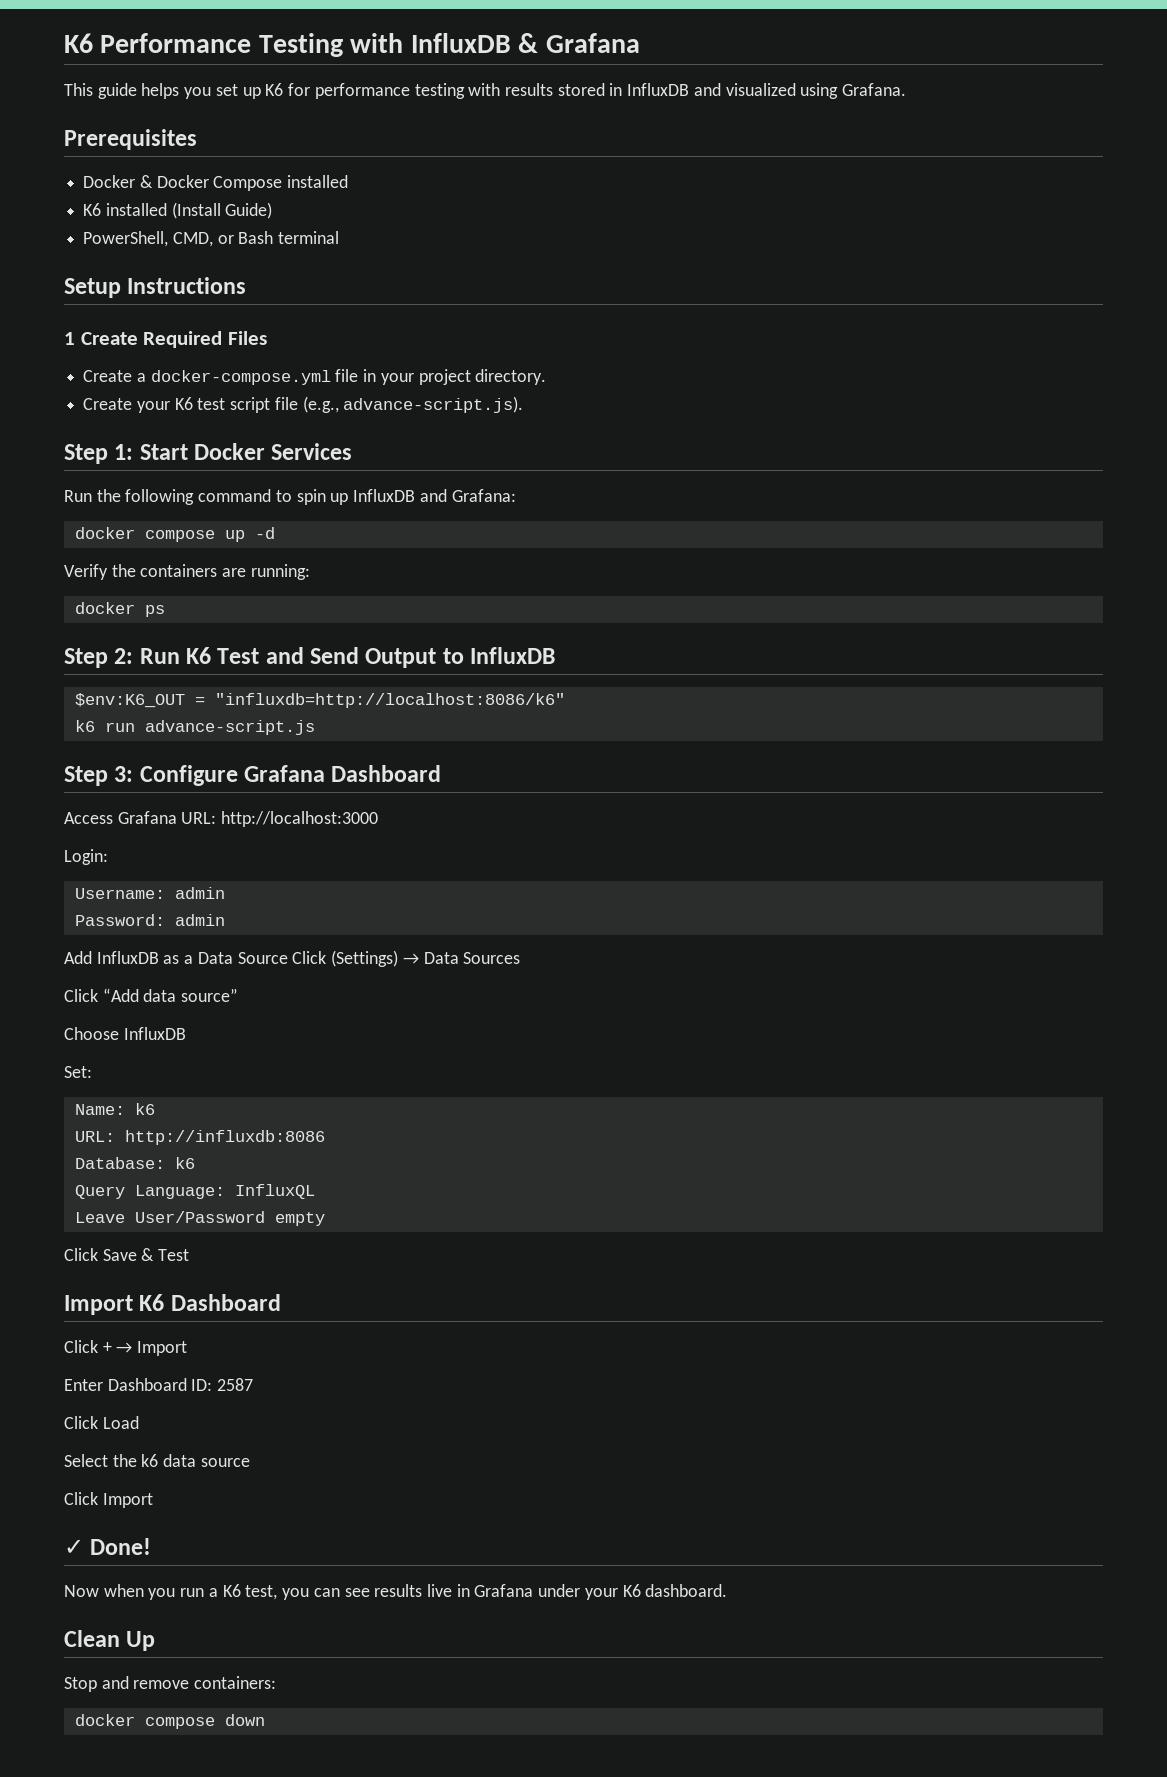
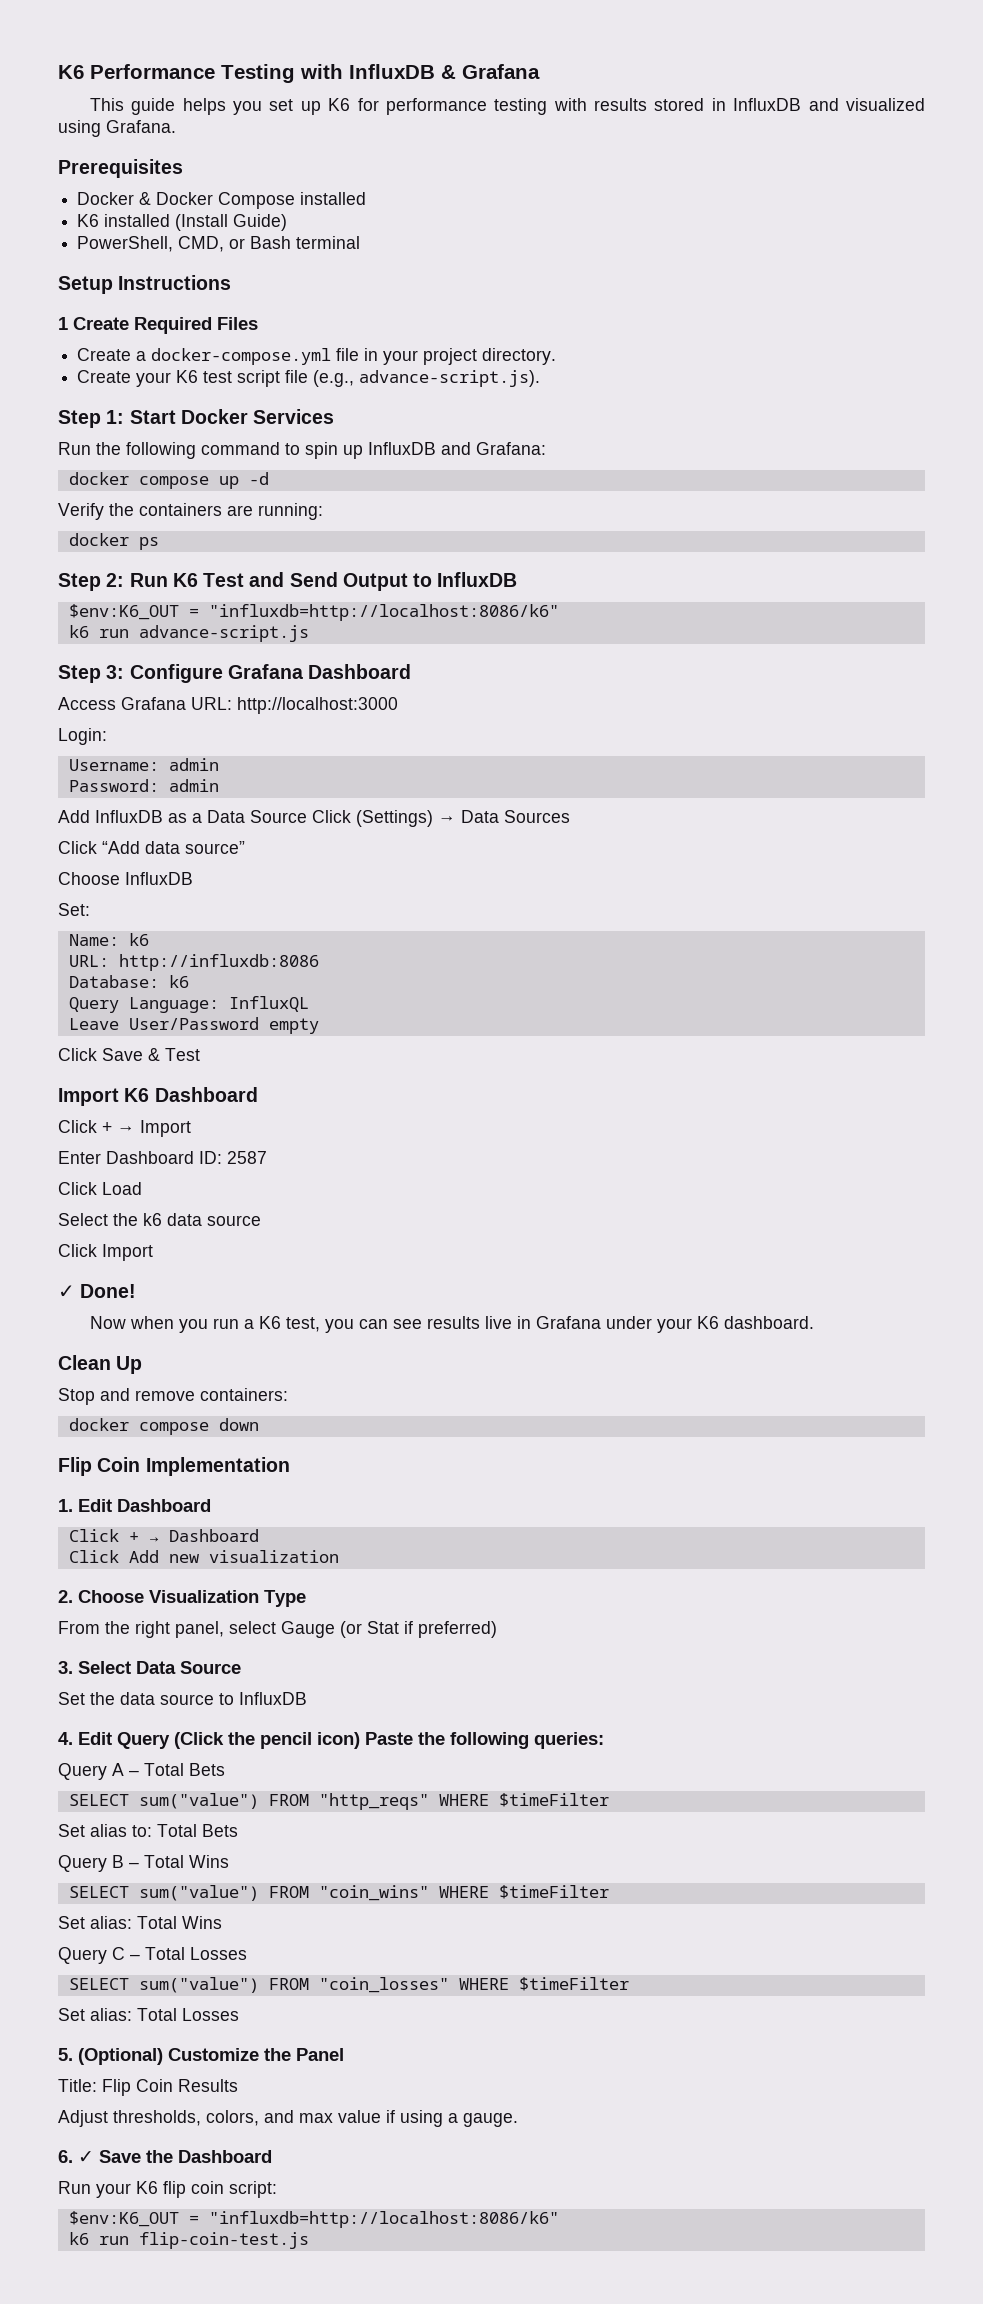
+ Flip Coin Implementation
+ 1. Edit Dashboard
+ Click + → Dashboard
+ Click Add new visualization
+ 2. Choose Visualization Type
+ From the right panel, select Gauge (or Stat if preferred)
+ 3. Select Data Source
+ Set the data source to InfluxDB
+ 4. Edit Query (Click the pencil icon) Paste the following queries:
+ Query A – Total Bets
+ SELECT sum("value") FROM "http_reqs" WHERE $timeFilter
+ Set alias to: Total Bets
+ Query B – Total Wins
+ SELECT sum("value") FROM "coin_wins" WHERE $timeFilter
+ Set alias: Total Wins
+ Query C – Total Losses
+ SELECT sum("value") FROM "coin_losses" WHERE $timeFilter
+ Set alias: Total Losses
+ 5. (Optional) Customize the Panel
+ Title: Flip Coin Results
+ Adjust thresholds, colors, and max value if using a gauge.
+ 6. ✓ Save the Dashboard
+ Run your K6 flip coin script:
+ $env:K6_OUT = "influxdb=http://localhost:8086/k6"
+ k6 run flip-coin-test.js

